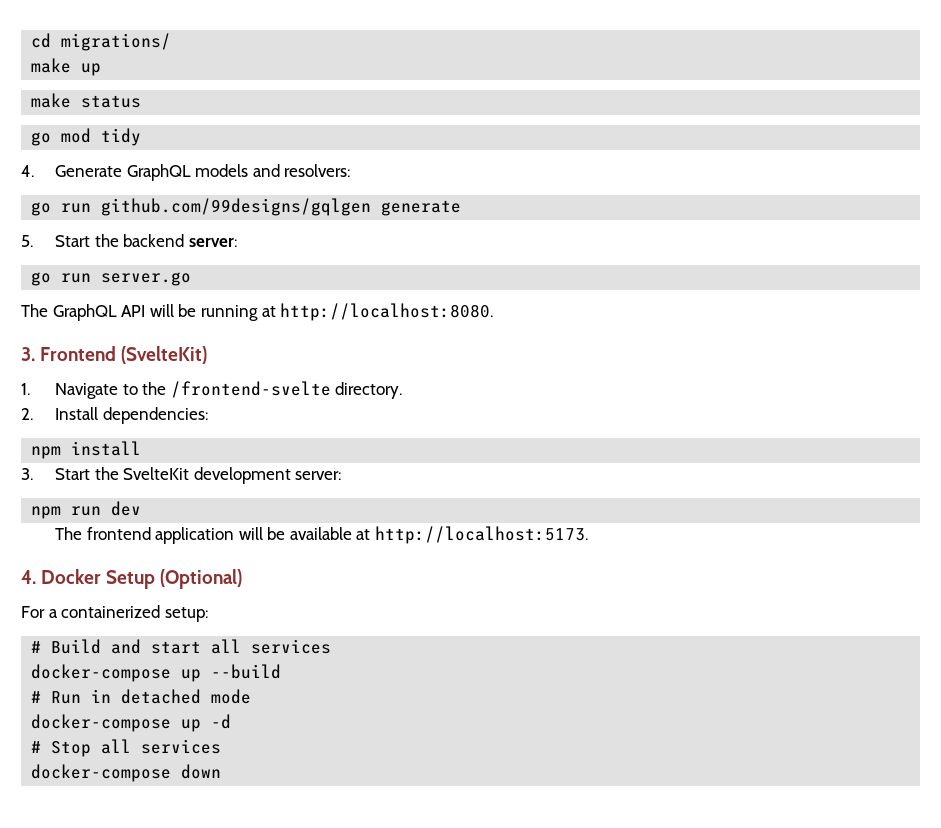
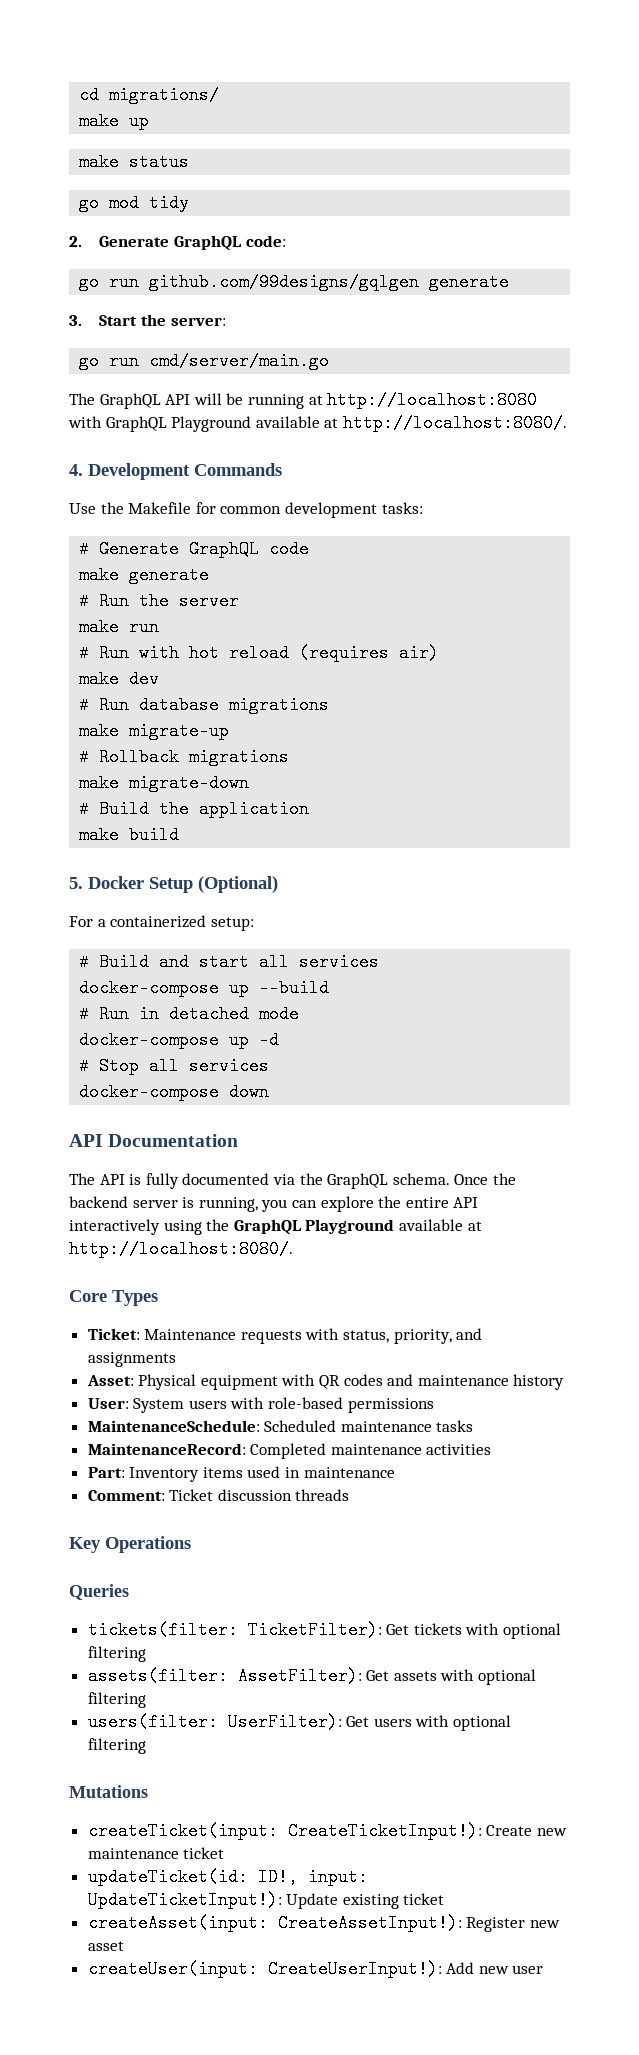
- 4. Generate GraphQL models and resolvers:
+ 2. Generate GraphQL code:
- 5. Start the backend server:
+ 3. Start the server:
- go run server.go
+ go run cmd/server/main.go
- The GraphQL API will be running at http://localhost:8080.
- 3. Frontend (SvelteKit)
- 1. Navigate to the /frontend-svelte directory.
- 2. Install dependencies:
- npm install
- 3. Start the SvelteKit development server:
- npm run dev
- The frontend application will be available at http://localhost:5173.
- 4. Docker Setup (Optional)
+ The GraphQL API will be running at http://localhost:8080 with GraphQL Playground available at http://localhost:8080/.
+ 4. Development Commands
+ Use the Makefile for common development tasks:
+ # Generate GraphQL code
+ make generate
+ # Run the server
+ make run
+ # Run with hot reload (requires air)
+ make dev
+ # Run database migrations
+ make migrate-up
+ # Rollback migrations
+ make migrate-down
+ # Build the application
+ make build
+ 5. Docker Setup (Optional)
+ API Documentation
+ The API is fully documented via the GraphQL schema. Once the backend server is running, you can explore the entire API interactively using the GraphQL Playground available at http://localhost:8080/.
+ Core Types
+ Ticket: Maintenance requests with status, priority, and assignments
+ Asset: Physical equipment with QR codes and maintenance history
+ User: System users with role-based permissions
+ MaintenanceSchedule: Scheduled maintenance tasks
+ MaintenanceRecord: Completed maintenance activities
+ Part: Inventory items used in maintenance
+ Comment: Ticket discussion threads
+ Key Operations
+ Queries
+ tickets(filter: TicketFilter): Get tickets with optional filtering
+ assets(filter: AssetFilter): Get assets with optional filtering
+ users(filter: UserFilter): Get users with optional filtering
+ Mutations
+ createTicket(input: CreateTicketInput!): Create new maintenance ticket
+ updateTicket(id: ID!, input: UpdateTicketInput!): Update existing ticket
+ createAsset(input: CreateAssetInput!): Register new asset
+ createUser(input: CreateUserInput!): Add new user

